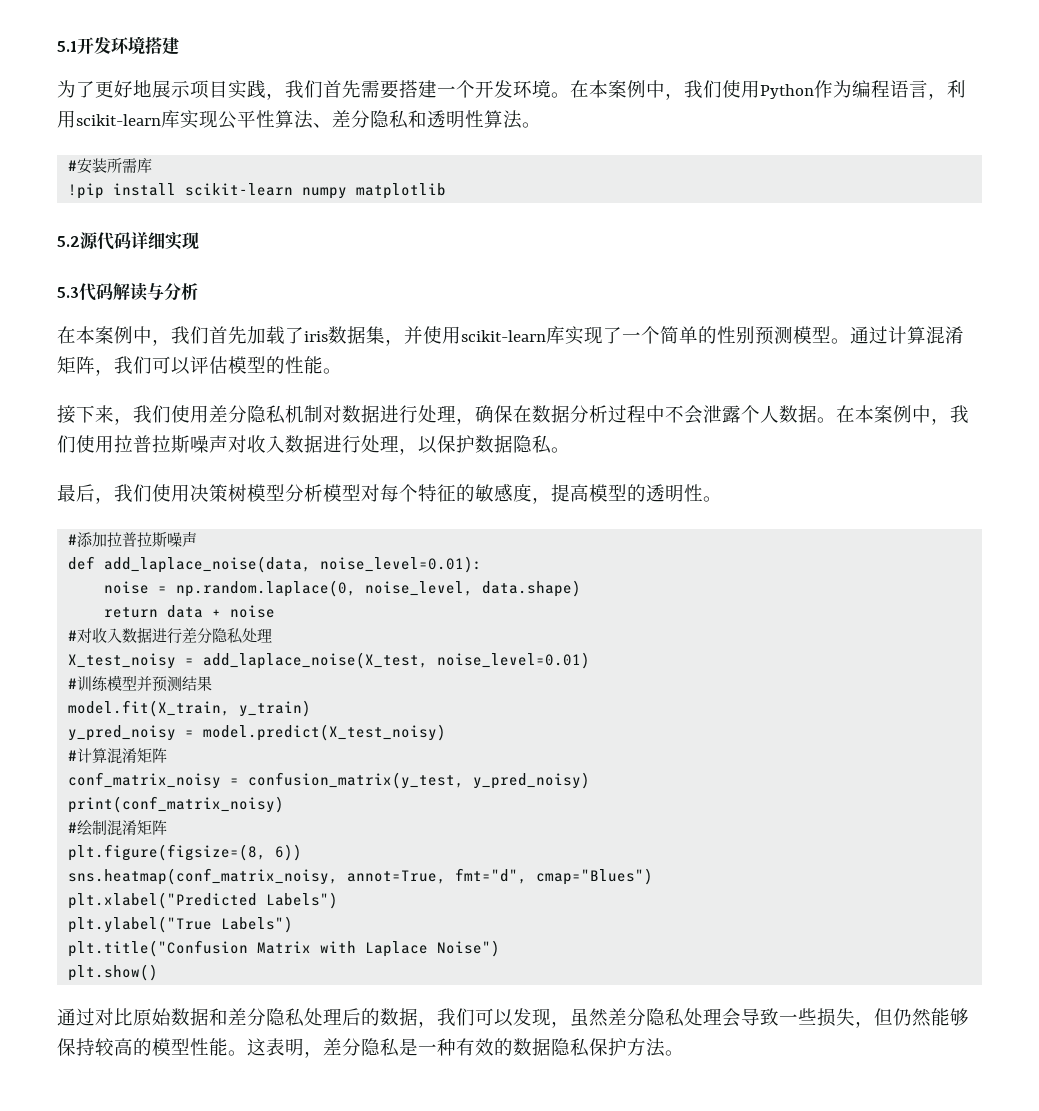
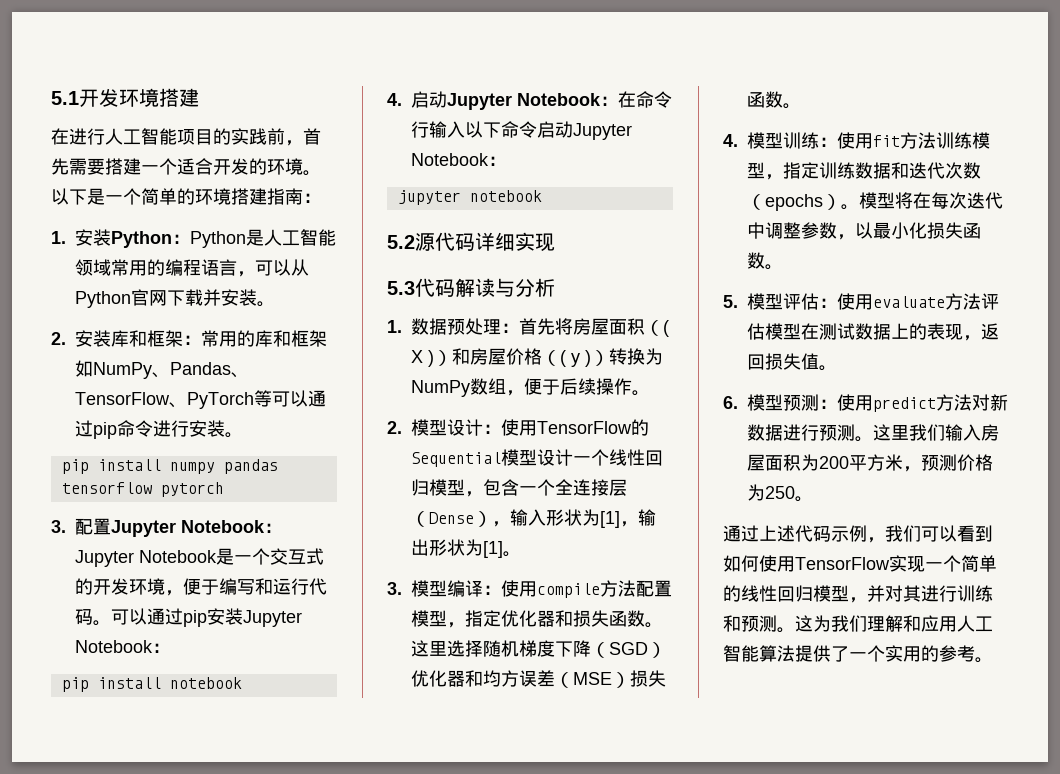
- 为了更好地展示项目实践，我们首先需要搭建一个开发环境。在本案例中，我们使用Python作为编程语言，利用scikit-learn库实现公平性算法、差分隐私和透明性算法。
- #安装所需库
- !pip install scikit-learn numpy matplotlib
+ 在进行人工智能项目的实践前，首先需要搭建一个适合开发的环境。以下是一个简单的环境搭建指南：
+ 1.安装Python：Python是人工智能领域常用的编程语言，可以从Python官网下载并安装。
+ 2.安装库和框架：常用的库和框架如NumPy、Pandas、TensorFlow、PyTorch等可以通过pip命令进行安装。
+ pip install numpy pandas tensorflow pytorch
+ 3.配置Jupyter Notebook：Jupyter Notebook是一个交互式的开发环境，便于编写和运行代码。可以通过pip安装Jupyter Notebook：
+ pip install notebook
+ 4.启动Jupyter Notebook：在命令行输入以下命令启动Jupyter Notebook：
+ jupyter notebook
- 在本案例中，我们首先加载了iris数据集，并使用scikit-learn库实现了一个简单的性别预测模型。通过计算混淆矩阵，我们可以评估模型的性能。
- 接下来，我们使用差分隐私机制对数据进行处理，确保在数据分析过程中不会泄露个人数据。在本案例中，我们使用拉普拉斯噪声对收入数据进行处理，以保护数据隐私。
- 最后，我们使用决策树模型分析模型对每个特征的敏感度，提高模型的透明性。
- #添加拉普拉斯噪声
- def add_laplace_noise(data, noise_level=0.01):
- noise = np.random.laplace(0, noise_level, data.shape)
- return data + noise
- #对收入数据进行差分隐私处理
- X_test_noisy = add_laplace_noise(X_test, noise_level=0.01)
- #训练模型并预测结果
- model.fit(X_train, y_train)
- y_pred_noisy = model.predict(X_test_noisy)
- #计算混淆矩阵
- conf_matrix_noisy = confusion_matrix(y_test, y_pred_noisy)
- print(conf_matrix_noisy)
- #绘制混淆矩阵
- plt.figure(figsize=(8, 6))
- sns.heatmap(conf_matrix_noisy, annot=True, fmt="d", cmap="Blues")
- plt.xlabel("Predicted Labels")
- plt.ylabel("True Labels")
- plt.title("Confusion Matrix with Laplace Noise")
- plt.show()
- 通过对比原始数据和差分隐私处理后的数据，我们可以发现，虽然差分隐私处理会导致一些损失，但仍然能够保持较高的模型性能。这表明，差分隐私是一种有效的数据隐私保护方法。
+ 1.数据预处理：首先将房屋面积（( X )）和房屋价格（( y )）转换为NumPy数组，便于后续操作。
+ 2.模型设计：使用TensorFlow的Sequential模型设计一个线性回归模型，包含一个全连接层（Dense），输入形状为[1]，输出形状为[1]。
+ 3.模型编译：使用compile方法配置模型，指定优化器和损失函数。这里选择随机梯度下降（SGD）优化器和均方误差（MSE）损失函数。
+ 4.模型训练：使用fit方法训练模型，指定训练数据和迭代次数（epochs）。模型将在每次迭代中调整参数，以最小化损失函数。
+ 5.模型评估：使用evaluate方法评估模型在测试数据上的表现，返回损失值。
+ 6.模型预测：使用predict方法对新数据进行预测。这里我们输入房屋面积为200平方米，预测价格为250。
+ 通过上述代码示例，我们可以看到如何使用TensorFlow实现一个简单的线性回归模型，并对其进行训练和预测。这为我们理解和应用人工智能算法提供了一个实用的参考。

